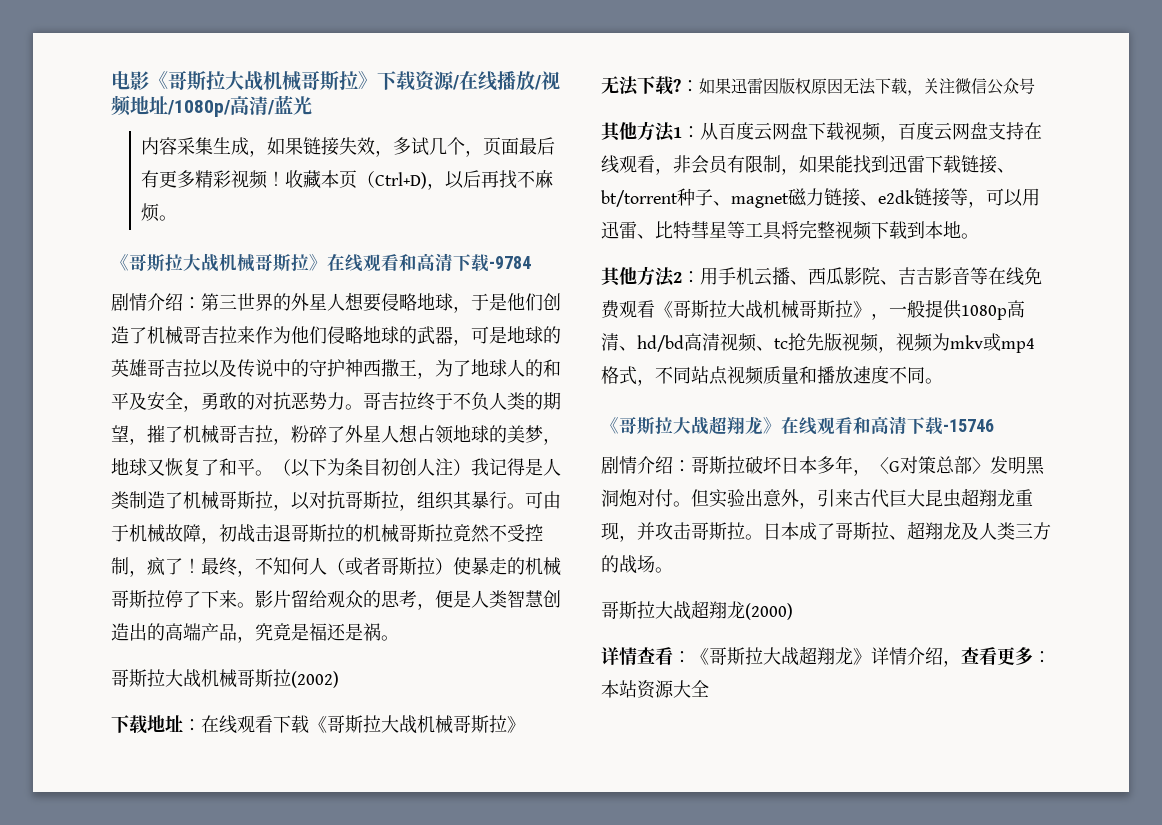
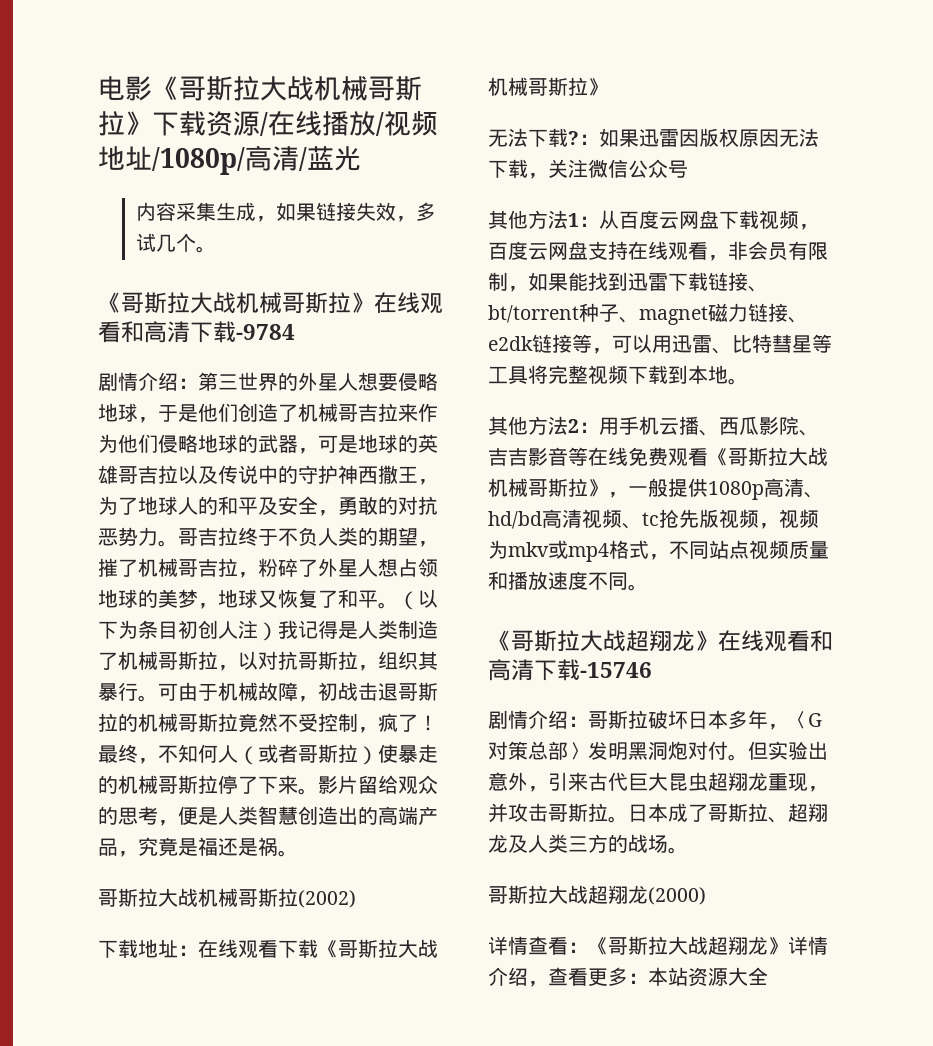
- 内容采集生成，如果链接失效，多试几个，页面最后有更多精彩视频！收藏本页（Ctrl+D)，以后再找不麻烦。
+ 内容采集生成，如果链接失效，多试几个。

